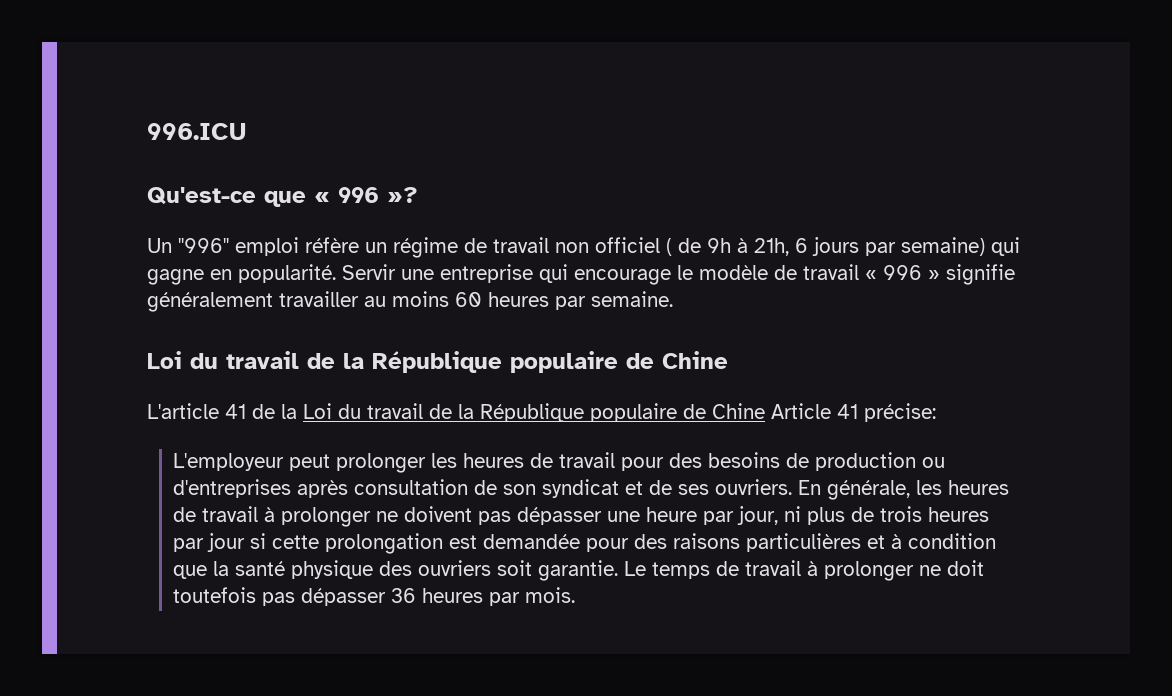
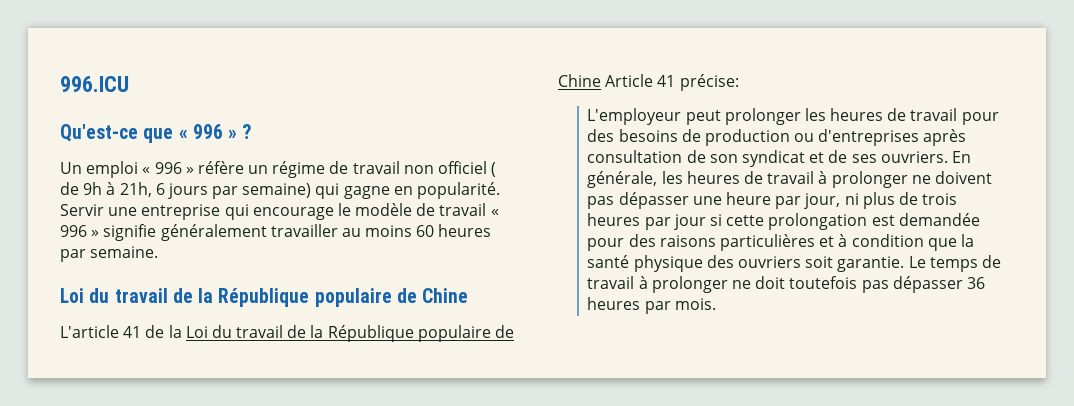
- Qu'est-ce que « 996 »?
+ Qu'est-ce que « 996 » ?
- Un "996" emploi réfère un régime de travail non officiel ( de 9h à 21h, 6 jours par semaine) qui gagne en popularité.
+ Un emploi « 996 » réfère un régime de travail non officiel ( de 9h à 21h, 6 jours par semaine) qui gagne en popularité.

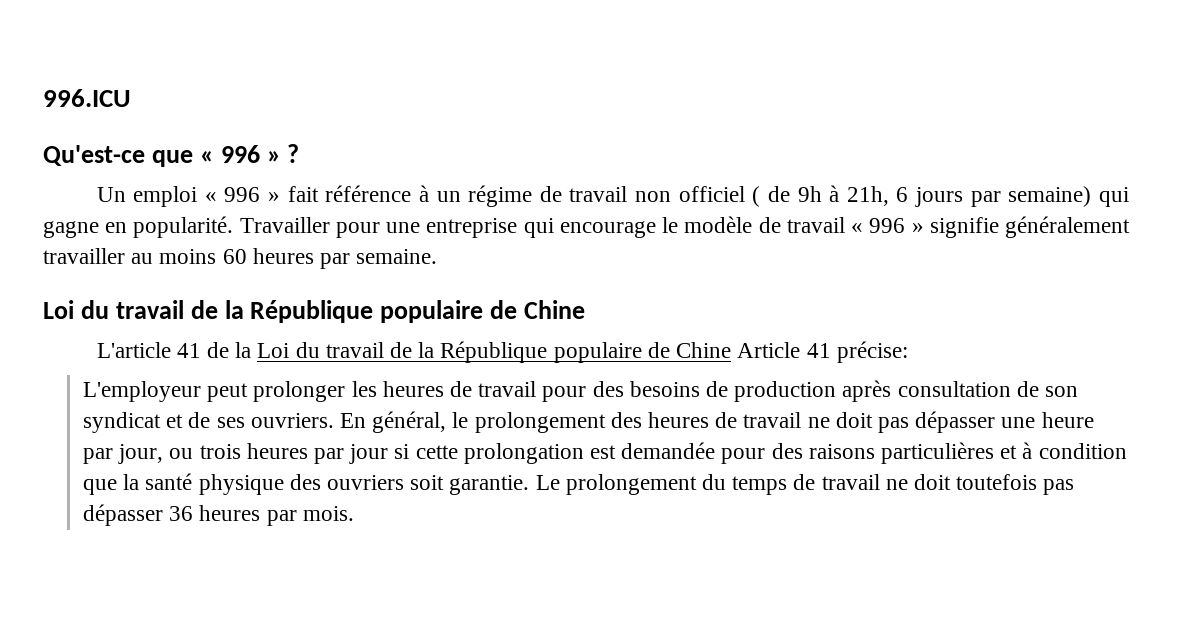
- Un emploi « 996 » réfère un régime de travail non officiel ( de 9h à 21h, 6 jours par semaine) qui gagne en popularité.
+ Un emploi « 996 » fait référence à un régime de travail non officiel ( de 9h à 21h, 6 jours par semaine) qui gagne en popularité.
- Servir une entreprise qui encourage le modèle de travail « 996 » signifie généralement travailler au moins 60 heures par semaine.
+ Travailler pour une entreprise qui encourage le modèle de travail « 996 » signifie généralement travailler au moins 60 heures par semaine.
- L'employeur peut prolonger les heures de travail pour des besoins de production ou d'entreprises après consultation de son syndicat et de ses ouvriers.
+ L'employeur peut prolonger les heures de travail pour des besoins de production après consultation de son syndicat et de ses ouvriers.
- En générale, les heures de travail à prolonger ne doivent pas dépasser une heure par jour, ni plus de trois heures par jour si cette prolongation est demandée pour des raisons particulières et à condition que la santé physique des ouvriers soit garantie.
+ En général, le prolongement des heures de travail ne doit pas dépasser une heure par jour, ou trois heures par jour si cette prolongation est demandée pour des raisons particulières et à condition que la santé physique des ouvriers soit garantie.
- Le temps de travail à prolonger ne doit toutefois pas dépasser 36 heures par mois.
+ Le prolongement du temps de travail ne doit toutefois pas dépasser 36 heures par mois.

